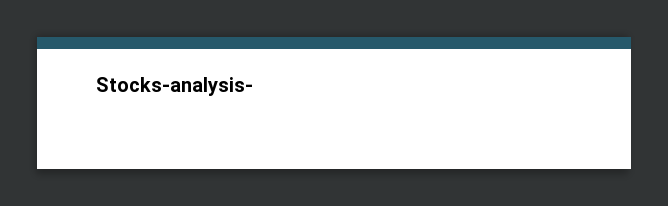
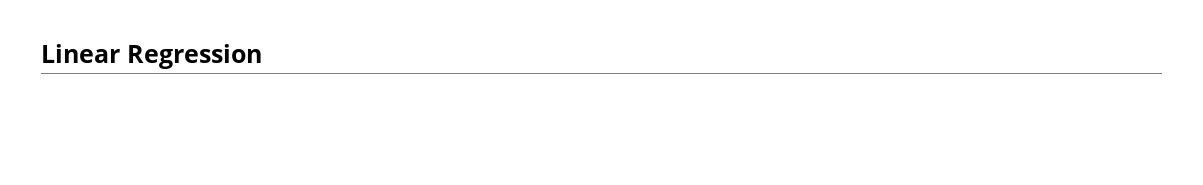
- Stocks-analysis-
+ Linear Regression

